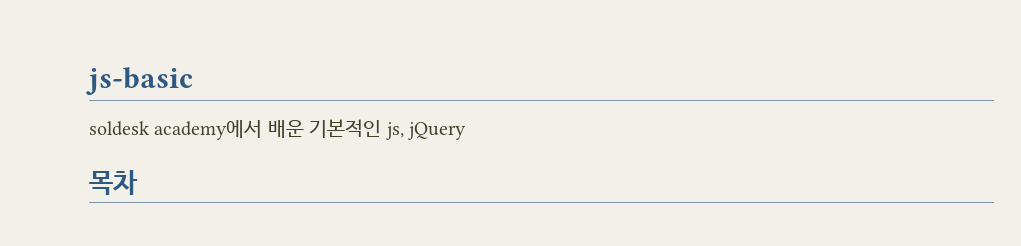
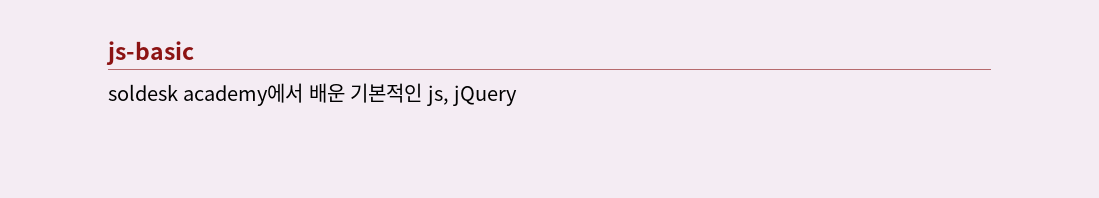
- 목차

